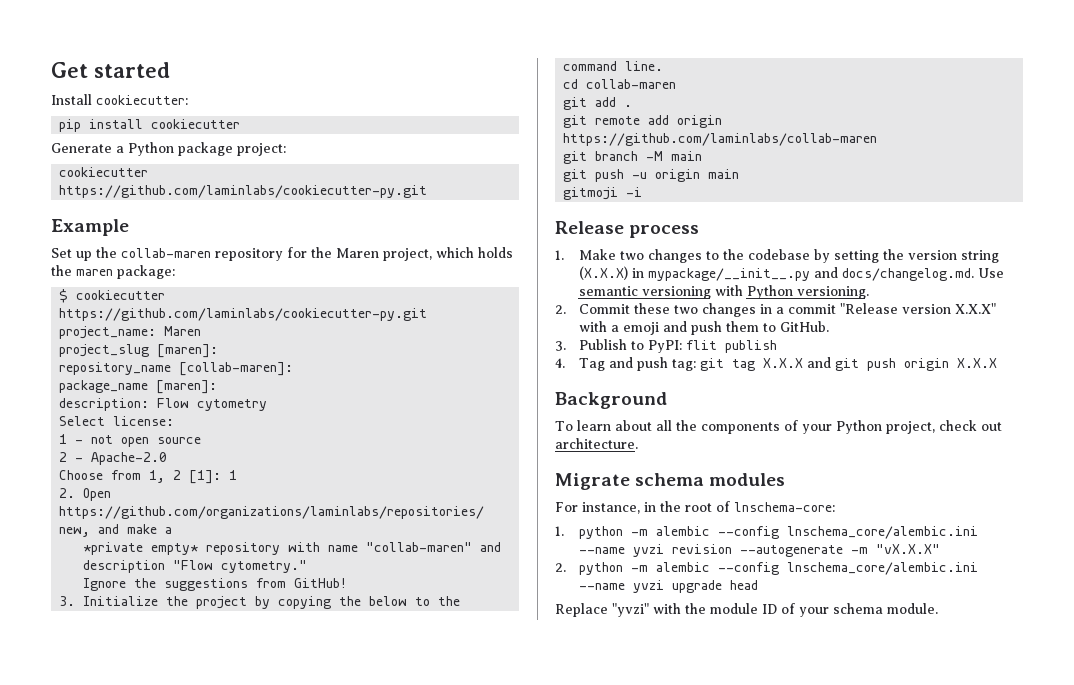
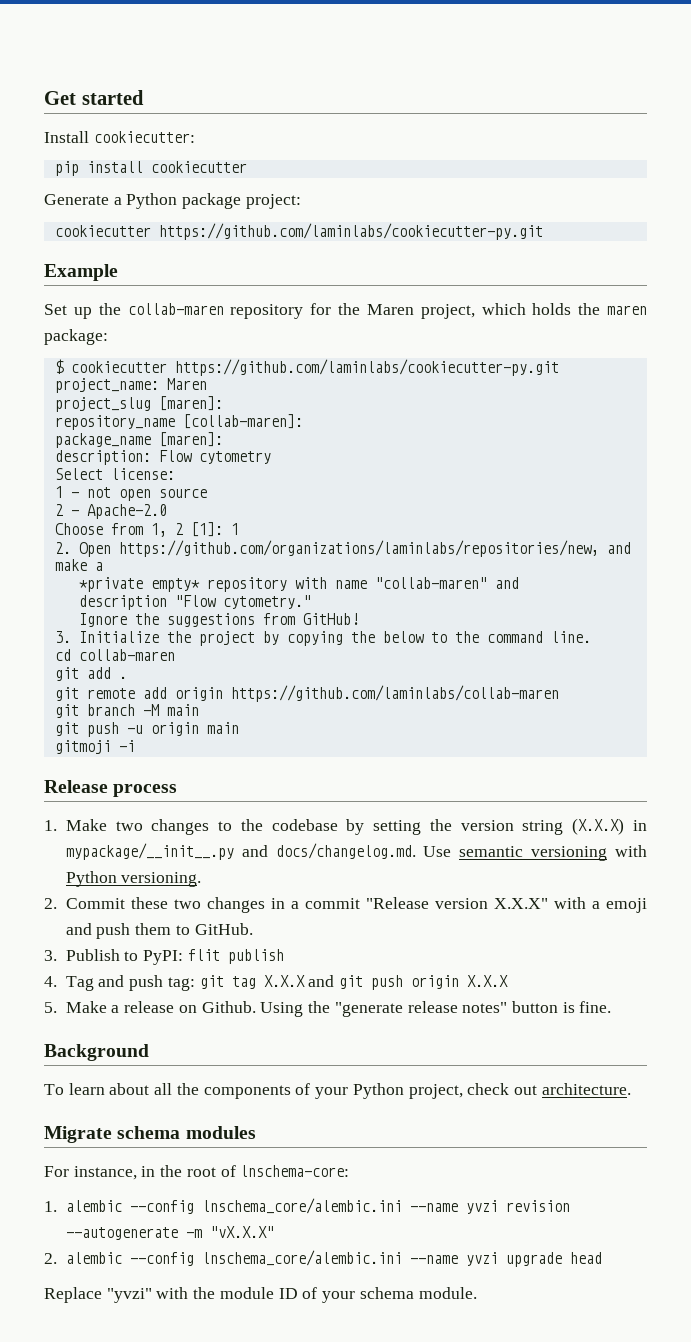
+ 5. Make a release on Github. Using the "generate release notes" button is fine.
- 1. python -m alembic --config lnschema_core/alembic.ini --name yvzi revision --autogenerate -m "vX.X.X"
+ 1. alembic --config lnschema_core/alembic.ini --name yvzi revision --autogenerate -m "vX.X.X"
- 2. python -m alembic --config lnschema_core/alembic.ini --name yvzi upgrade head
+ 2. alembic --config lnschema_core/alembic.ini --name yvzi upgrade head

